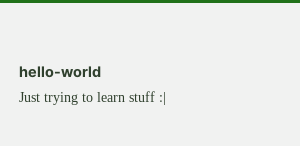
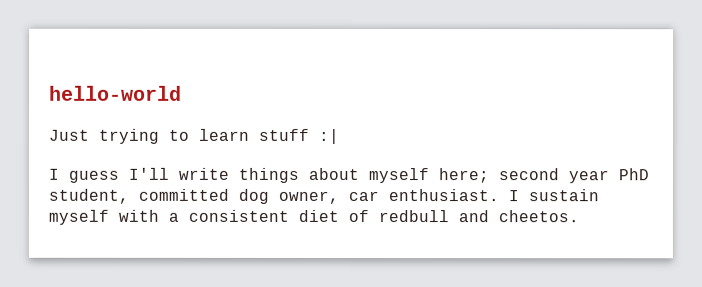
+ I guess I'll write things about myself here; second year PhD student, committed dog owner, car enthusiast. I sustain myself with a consistent diet of redbull and cheetos.

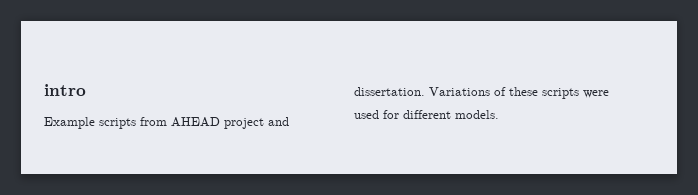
- hello-world
- Just trying to learn stuff :|
- I guess I'll write things about myself here; second year PhD student, committed dog owner, car enthusiast. I sustain myself with a consistent diet of redbull and cheetos.
+ intro
+ Example scripts from AHEAD project and dissertation. Variations of these scripts were used for different models.

